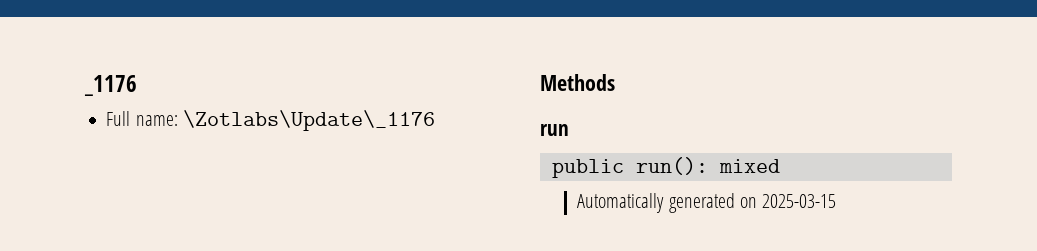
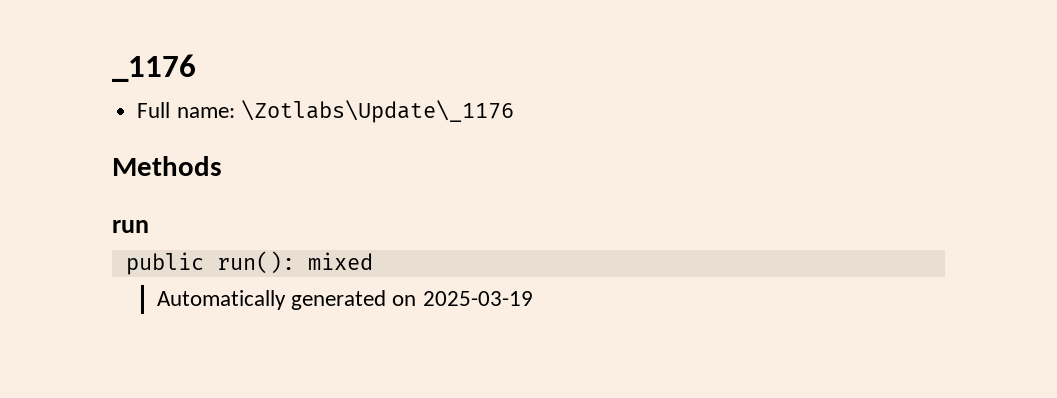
- Automatically generated on 2025-03-15
+ Automatically generated on 2025-03-19

